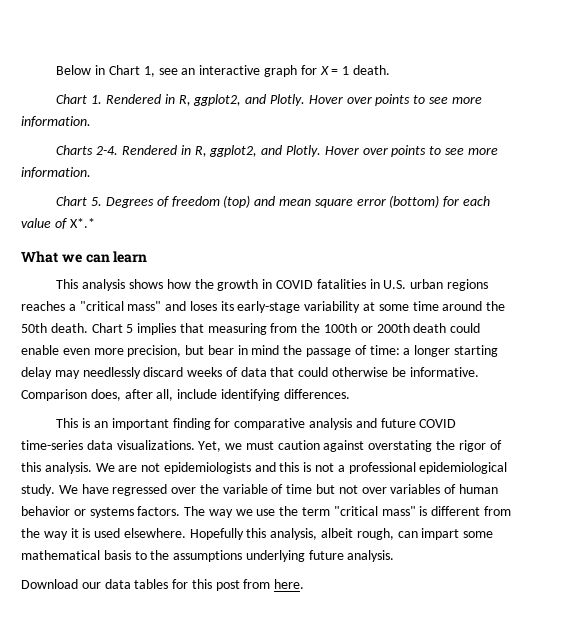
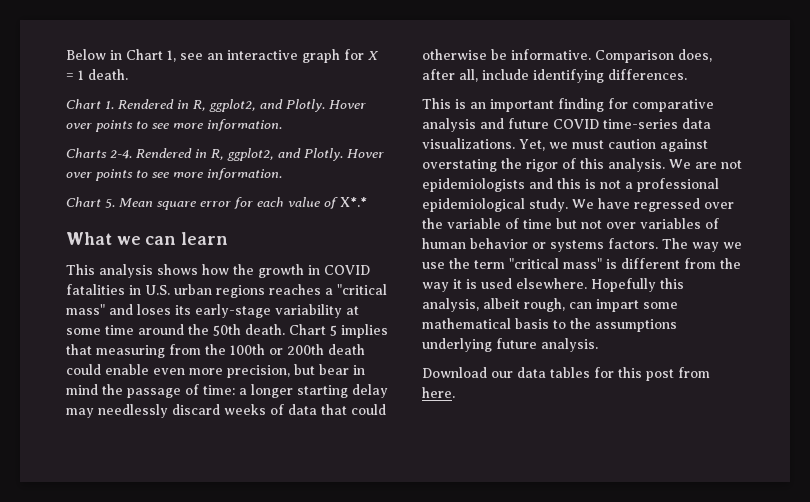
- Chart 5. Degrees of freedom (top) and mean square error (bottom) for each value of X*.*
+ Chart 5. Mean square error for each value of X*.*

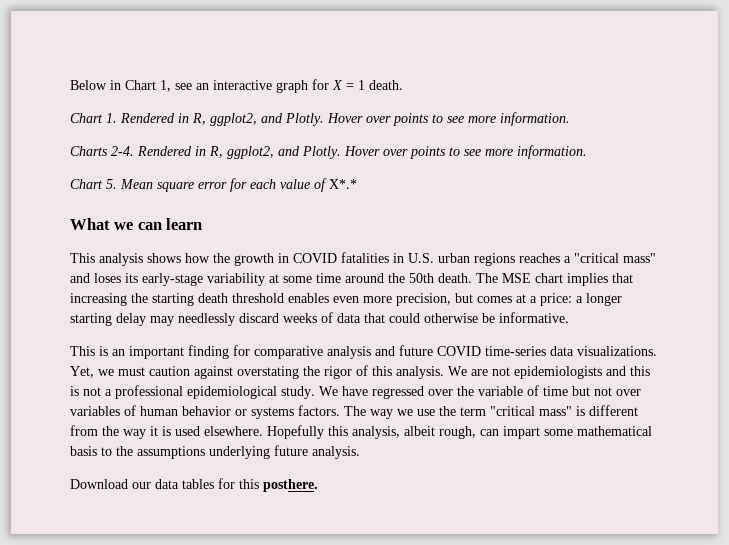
- Chart 5 implies that measuring from the 100th or 200th death could enable even more precision, but bear in mind the passage of time: a longer starting delay may needlessly discard weeks of data that could otherwise be informative. Comparison does, after all, include identifying differences.
+ The MSE chart implies that increasing the starting death threshold enables even more precision, but comes at a price: a longer starting delay may needlessly discard weeks of data that could otherwise be informative.
- Download our data tables for this post from here.
+ Download our data tables for this posthere.

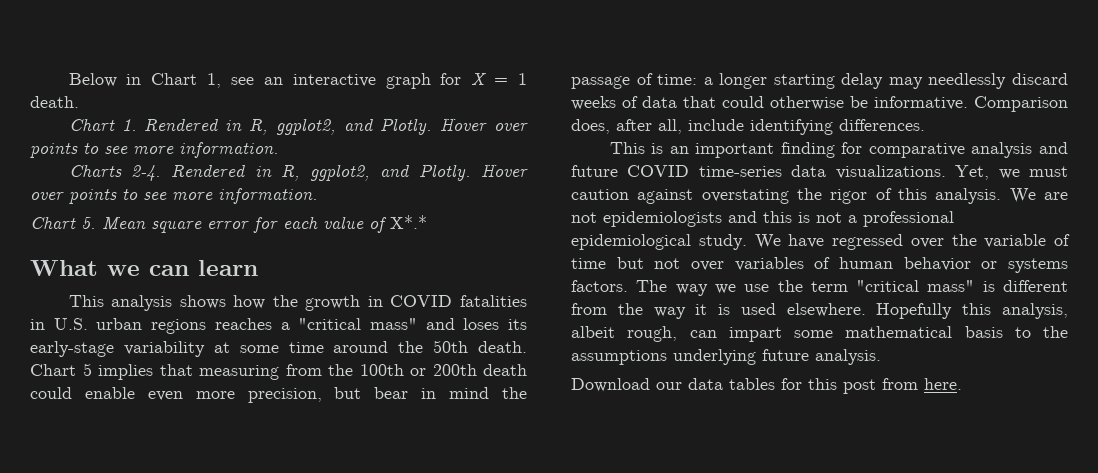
- The MSE chart implies that increasing the starting death threshold enables even more precision, but comes at a price: a longer starting delay may needlessly discard weeks of data that could otherwise be informative.
+ Chart 5 implies that measuring from the 100th or 200th death could enable even more precision, but bear in mind the passage of time: a longer starting delay may needlessly discard weeks of data that could otherwise be informative. Comparison does, after all, include identifying differences.
- Download our data tables for this posthere.
+ Download our data tables for this post from here.

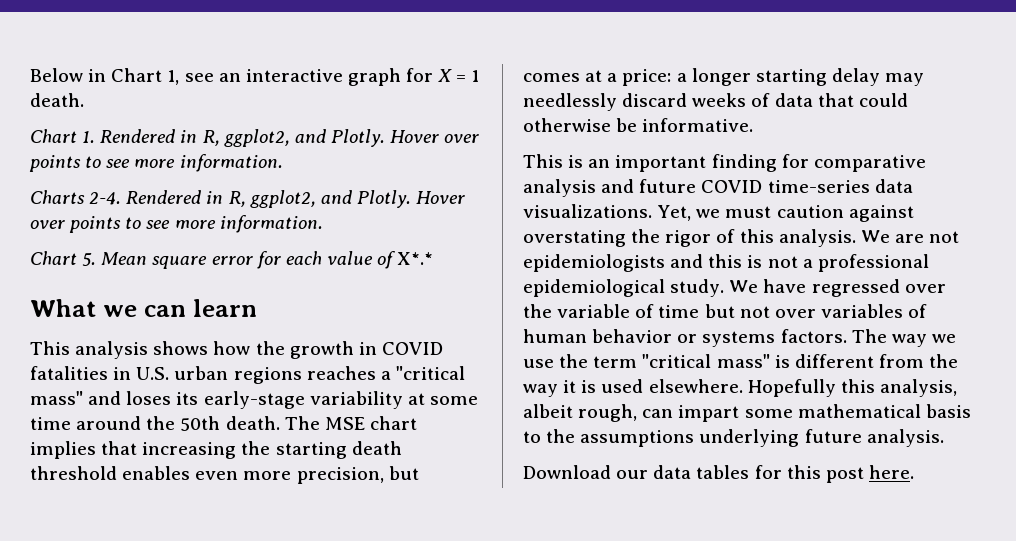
- Chart 5 implies that measuring from the 100th or 200th death could enable even more precision, but bear in mind the passage of time: a longer starting delay may needlessly discard weeks of data that could otherwise be informative. Comparison does, after all, include identifying differences.
+ The MSE chart implies that increasing the starting death threshold enables even more precision, but comes at a price: a longer starting delay may needlessly discard weeks of data that could otherwise be informative.
- Download our data tables for this post from here.
+ Download our data tables for this post here.

